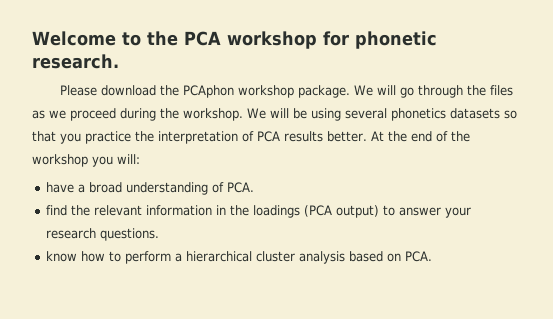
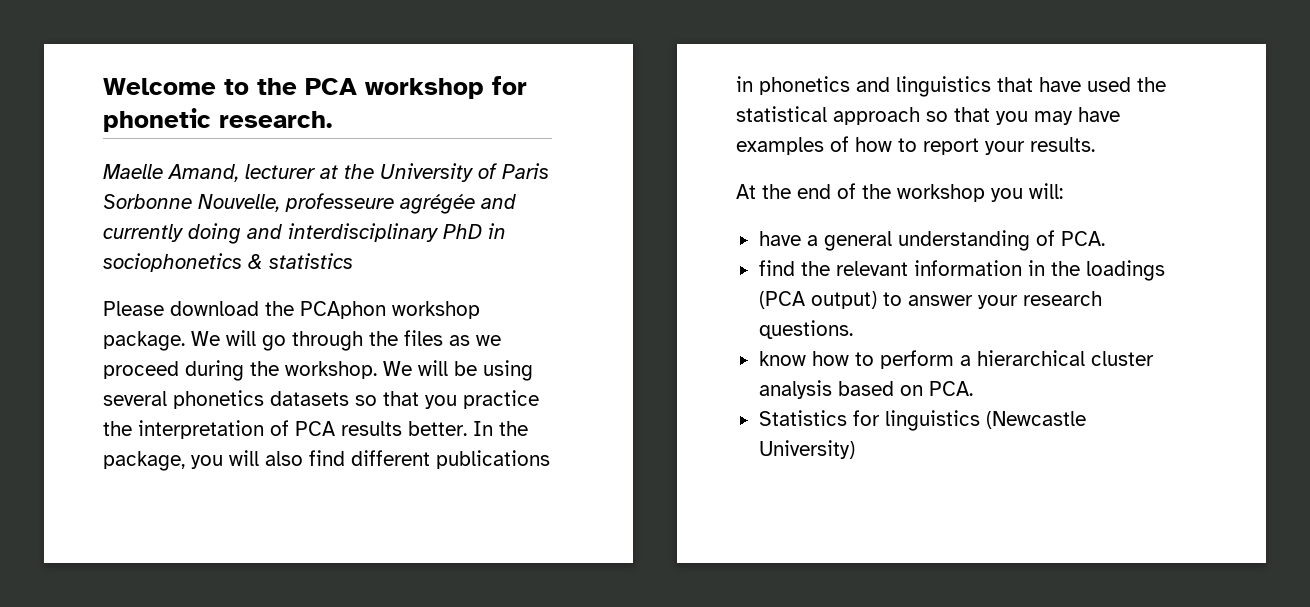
+ Maelle Amand, lecturer at the University of Paris Sorbonne Nouvelle, professeure agrégée and currently doing and interdisciplinary PhD in sociophonetics & statistics
- We will be using several phonetics datasets so that you practice the interpretation of PCA results better. At the end of the workshop you will:
+ We will be using several phonetics datasets so that you practice the interpretation of PCA results better. In the package, you will also find different publications in phonetics and linguistics that have used the statistical approach so that you may have examples of how to report your results.
+ At the end of the workshop you will:
- have a broad understanding of PCA.
+ have a general understanding of PCA.
+ Statistics for linguistics (Newcastle University)

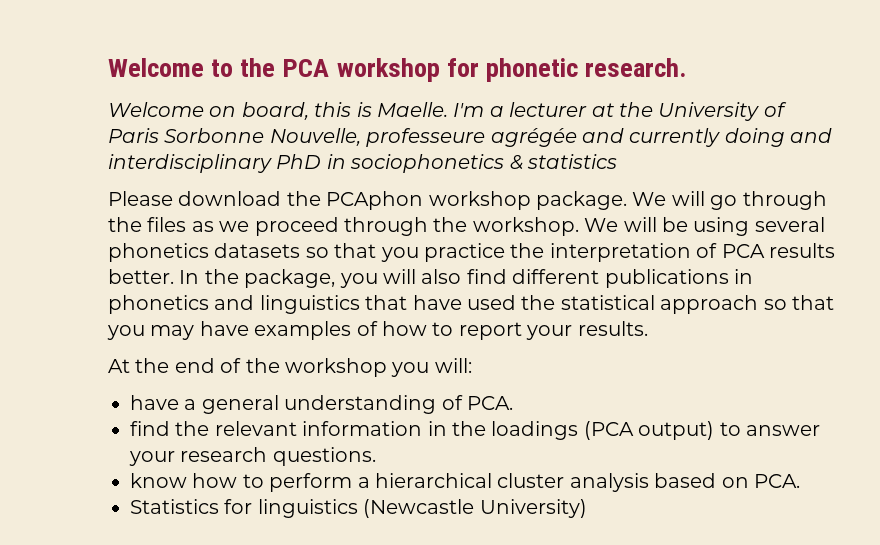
- Maelle Amand, lecturer at the University of Paris Sorbonne Nouvelle, professeure agrégée and currently doing and interdisciplinary PhD in sociophonetics & statistics
+ Welcome on board, this is Maelle. I'm a lecturer at the University of Paris Sorbonne Nouvelle, professeure agrégée and currently doing and interdisciplinary PhD in sociophonetics & statistics
- We will go through the files as we proceed during the workshop.
+ We will go through the files as we proceed through the workshop.

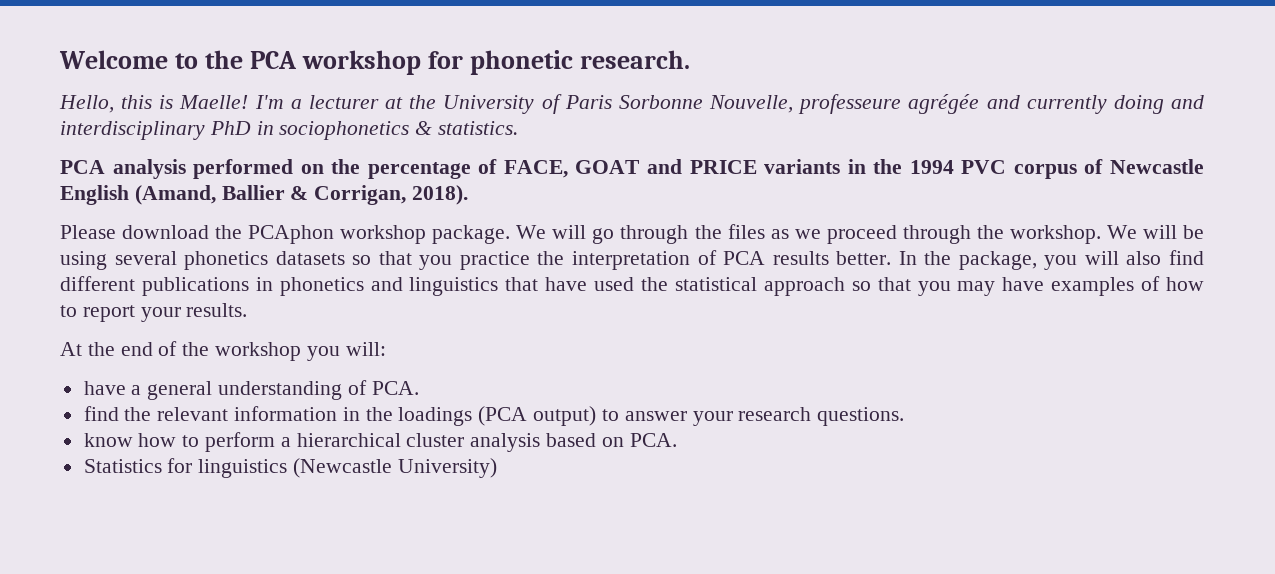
- Welcome on board, this is Maelle.
+ Hello, this is Maelle!
- I'm a lecturer at the University of Paris Sorbonne Nouvelle, professeure agrégée and currently doing and interdisciplinary PhD in sociophonetics & statistics
+ I'm a lecturer at the University of Paris Sorbonne Nouvelle, professeure agrégée and currently doing and interdisciplinary PhD in sociophonetics & statistics.
+ PCA analysis performed on the percentage of FACE, GOAT and PRICE variants in the 1994 PVC corpus of Newcastle English (Amand, Ballier & Corrigan, 2018).

